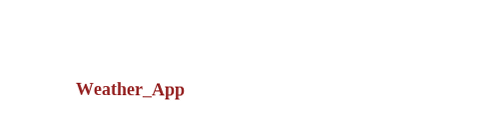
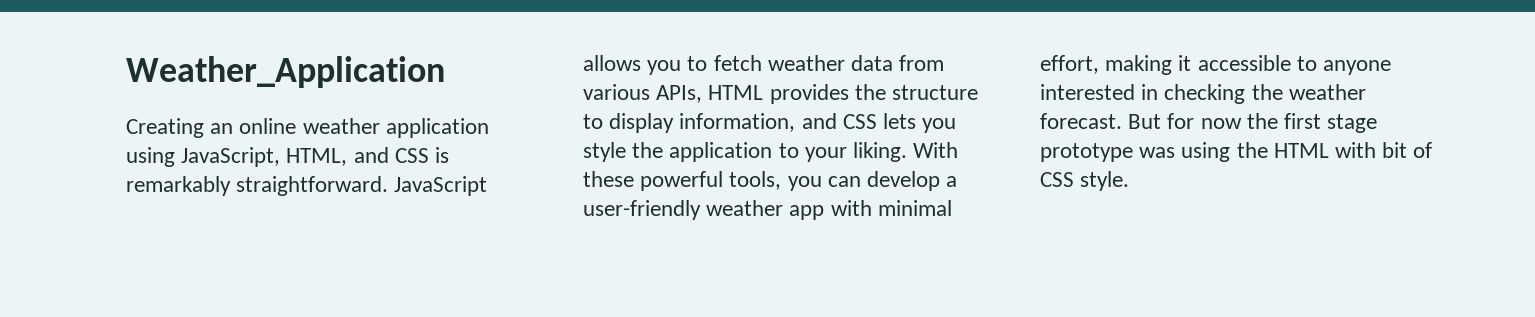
- Weather_App
+ Weather_Application
+ Creating an online weather application using JavaScript, HTML, and CSS is remarkably straightforward. JavaScript allows you to fetch weather data from various APIs, HTML provides the structure to display information, and CSS lets you style the application to your liking. With these powerful tools, you can develop a user-friendly weather app with minimal effort, making it accessible to anyone interested in checking the weather forecast. But for now the first stage prototype was using the HTML with bit of CSS style.

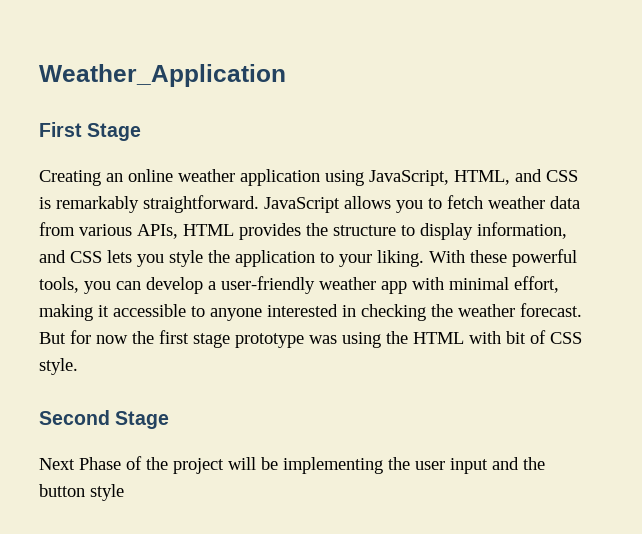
+ First Stage
+ Second Stage
+ Next Phase of the project will be implementing the user input and the button style

